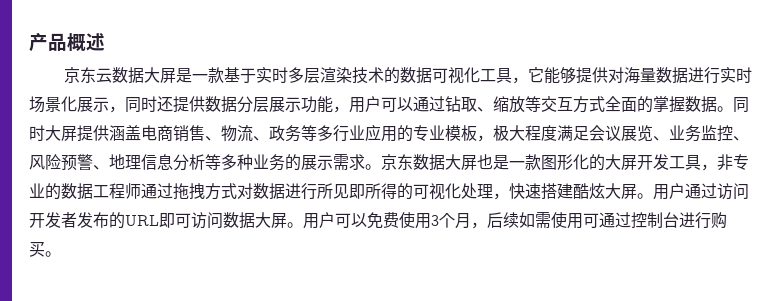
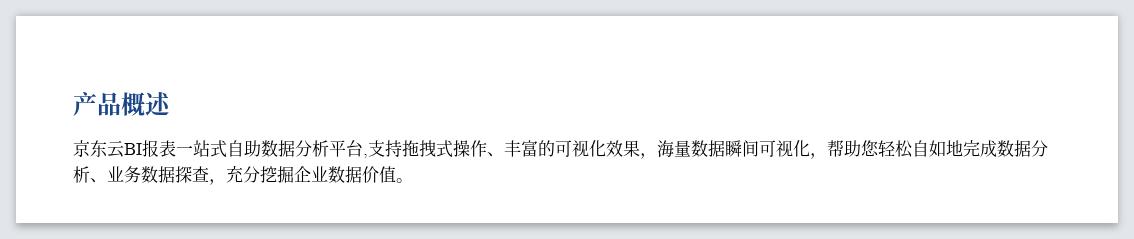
- 京东云数据大屏是一款基于实时多层渲染技术的数据可视化工具，它能够提供对海量数据进行实时场景化展示，同时还提供数据分层展示功能，用户可以通过钻取、缩放等交互方式全面的掌握数据。同时大屏提供涵盖电商销售、物流、政务等多行业应用的专业模板，极大程度满足会议展览、业务监控、风险预警、地理信息分析等多种业务的展示需求。京东数据大屏也是一款图形化的大屏开发工具，非专业的数据工程师通过拖拽方式对数据进行所见即所得的可视化处理，快速搭建酷炫大屏。用户通过访问开发者发布的URL即可访问数据大屏。用户可以免费使用3个月，后续如需使用可通过控制台进行购买。
+ 京东云BI报表一站式自助数据分析平台,支持拖拽式操作、丰富的可视化效果，海量数据瞬间可视化，帮助您轻松自如地完成数据分析、业务数据探查，充分挖掘企业数据价值。

